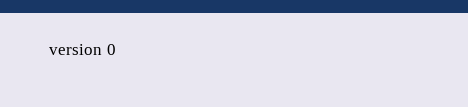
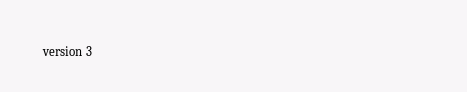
- version 0
+ version 3

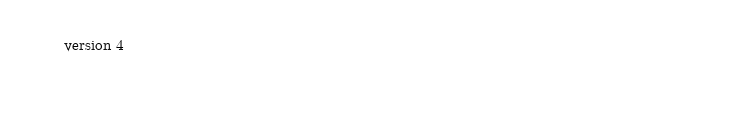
- version 3
+ version 4

